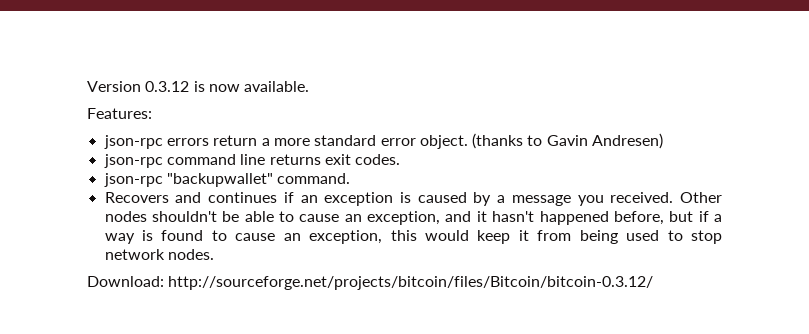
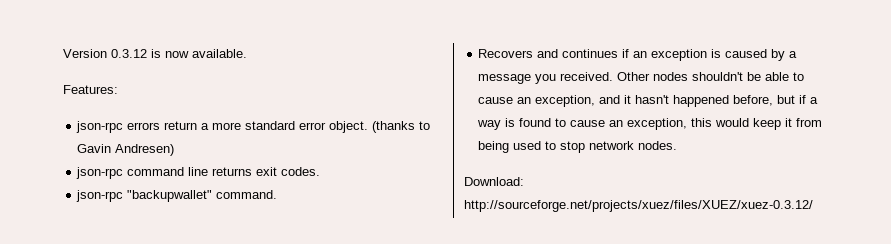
- Download: http://sourceforge.net/projects/bitcoin/files/Bitcoin/bitcoin-0.3.12/
+ Download: http://sourceforge.net/projects/xuez/files/XUEZ/xuez-0.3.12/

